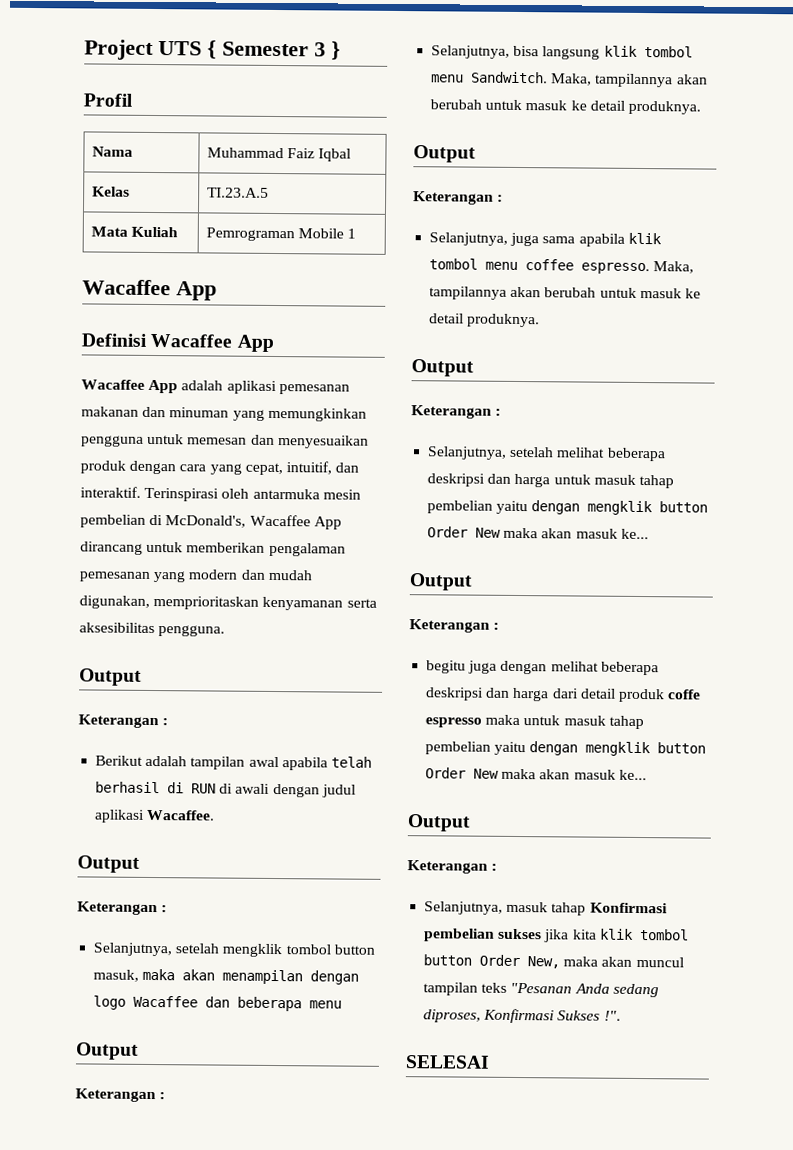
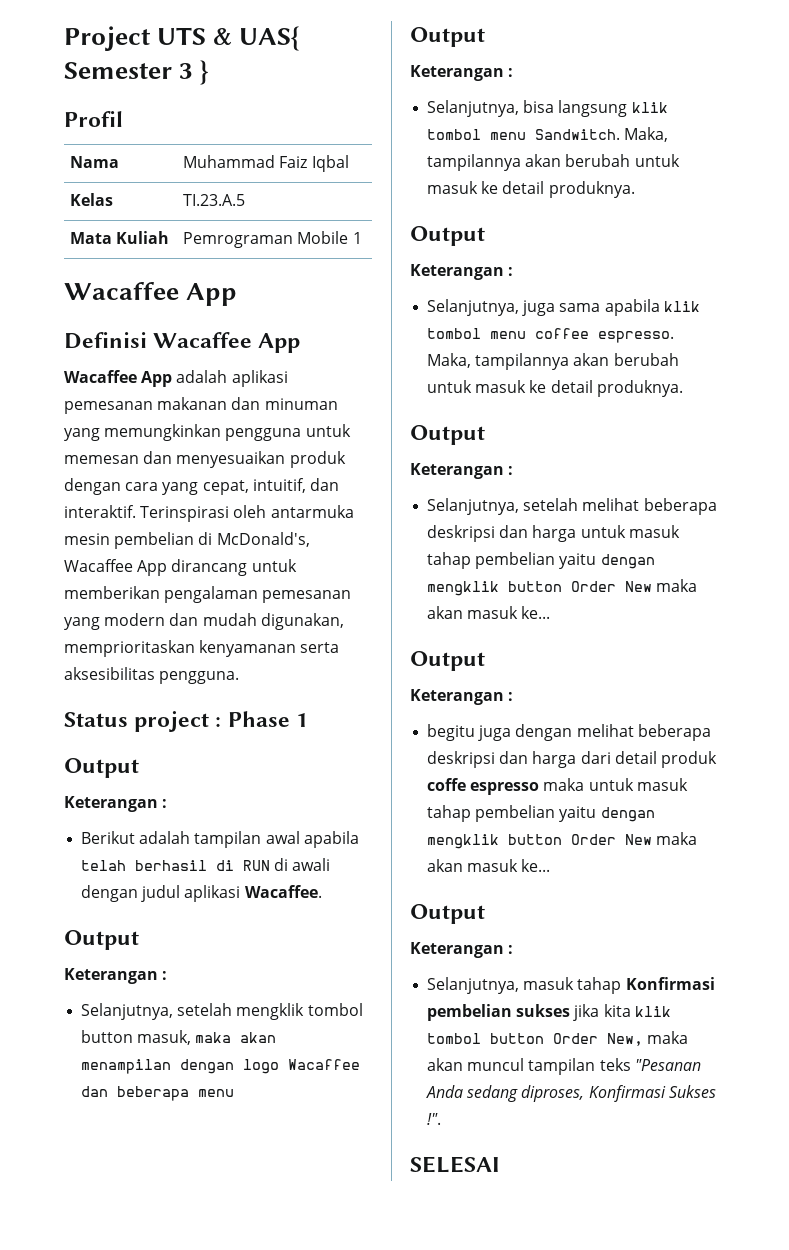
- Project UTS { Semester 3 }
+ Project UTS & UAS{ Semester 3 }
+ Status project : Phase 1

